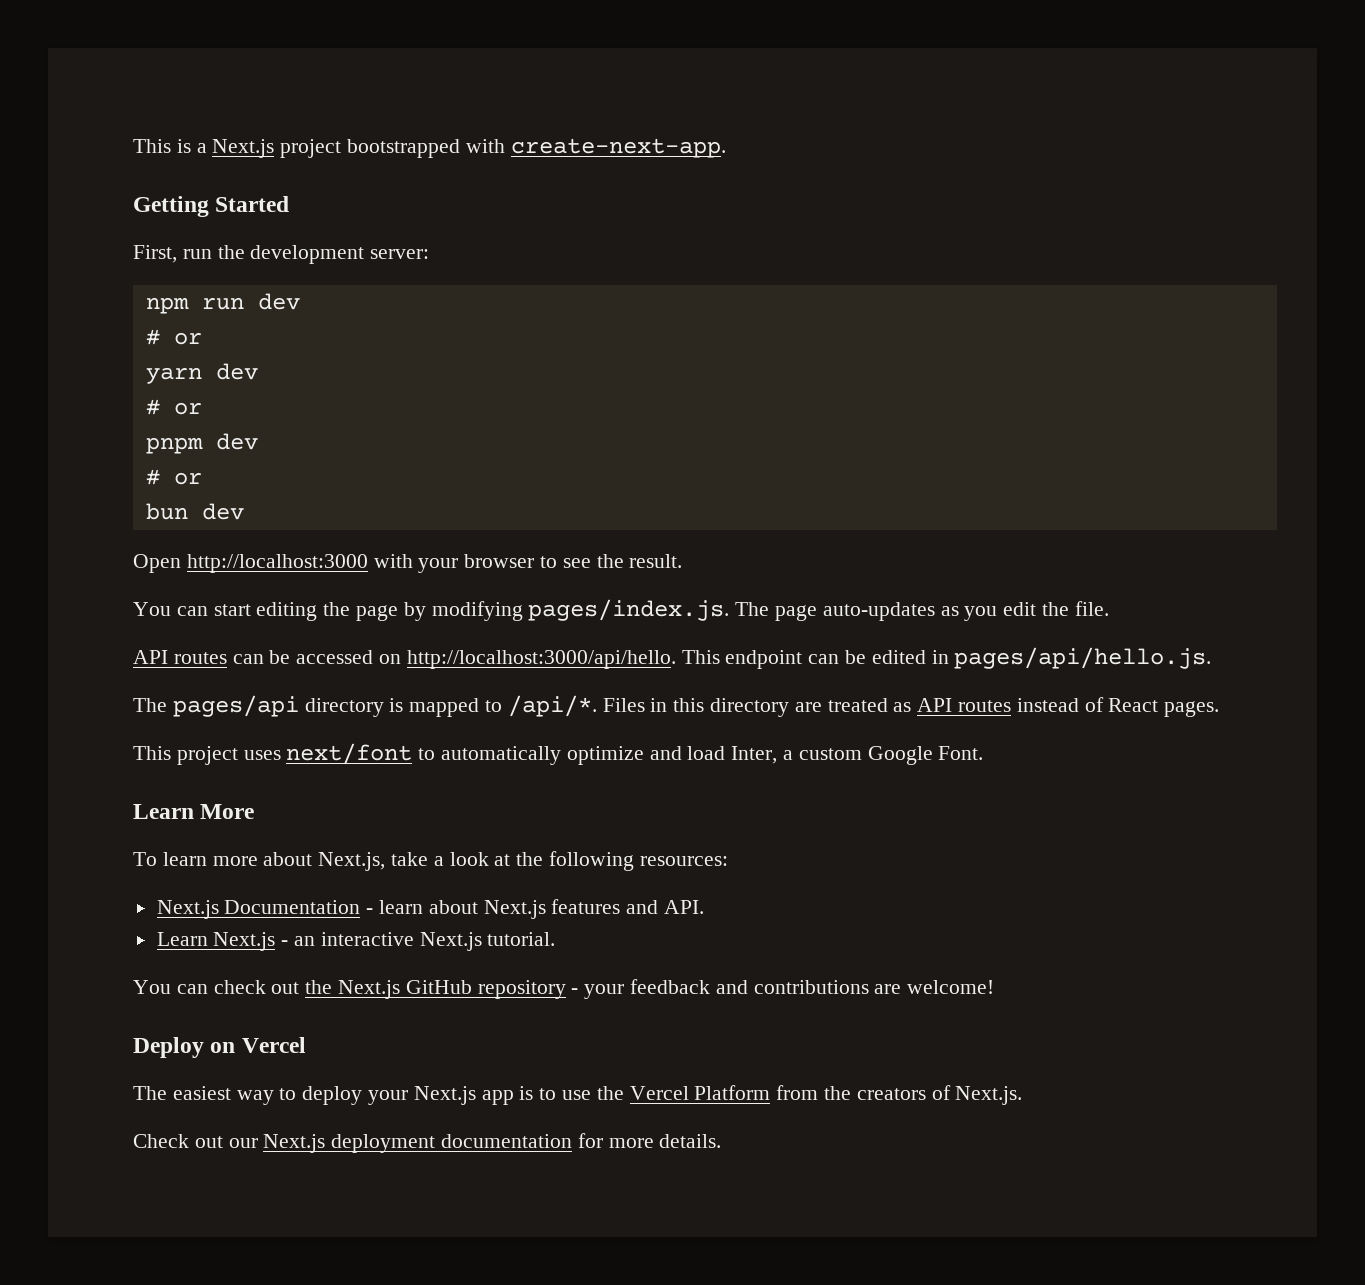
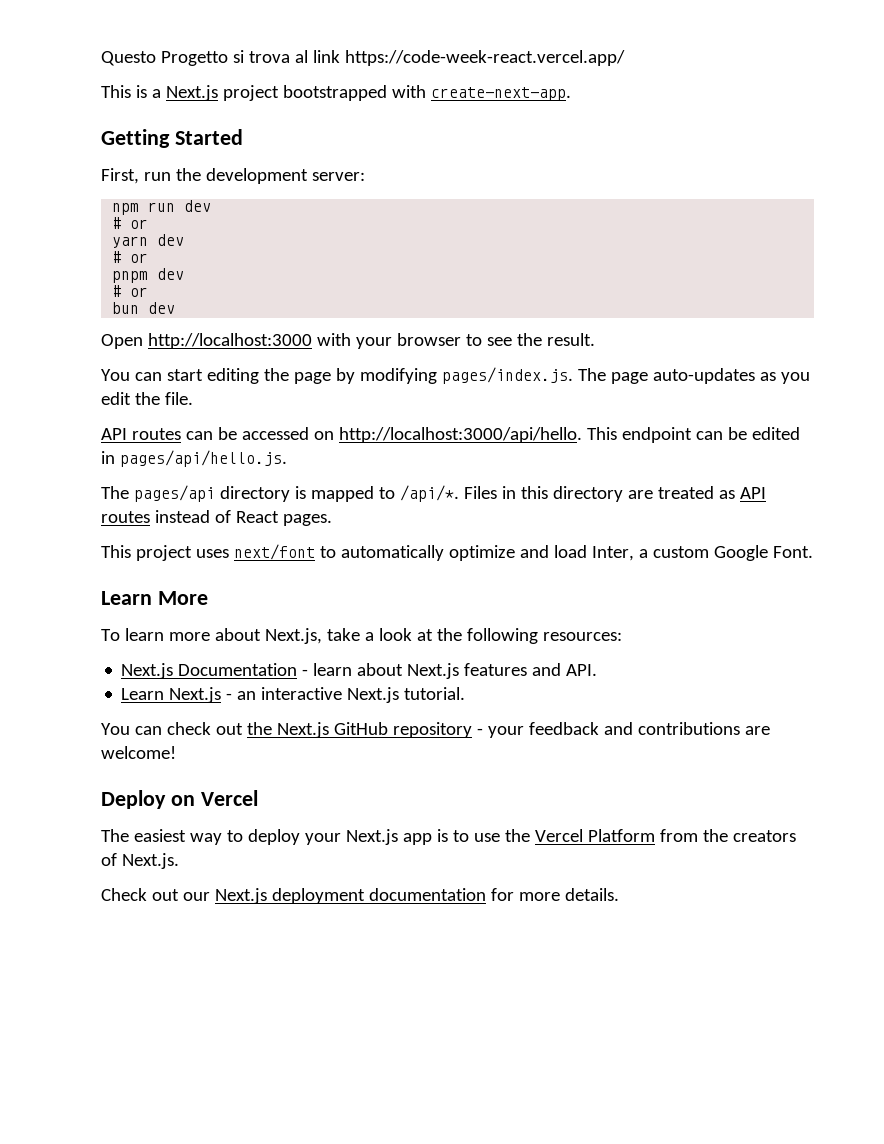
+ Questo Progetto si trova al link https://code-week-react.vercel.app/

